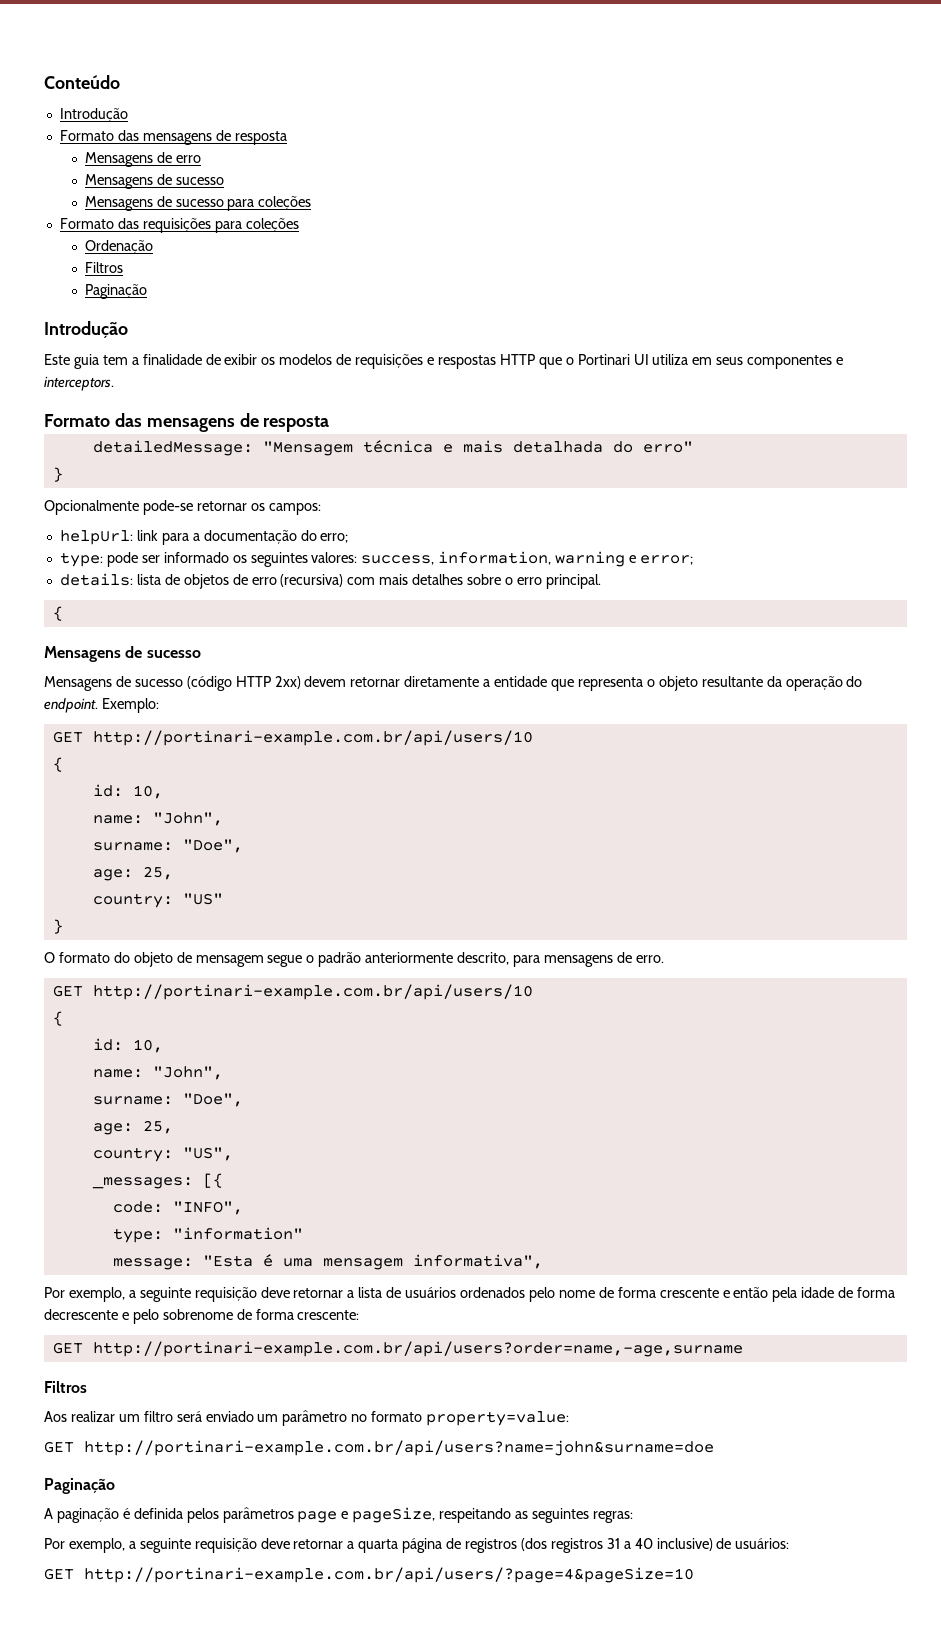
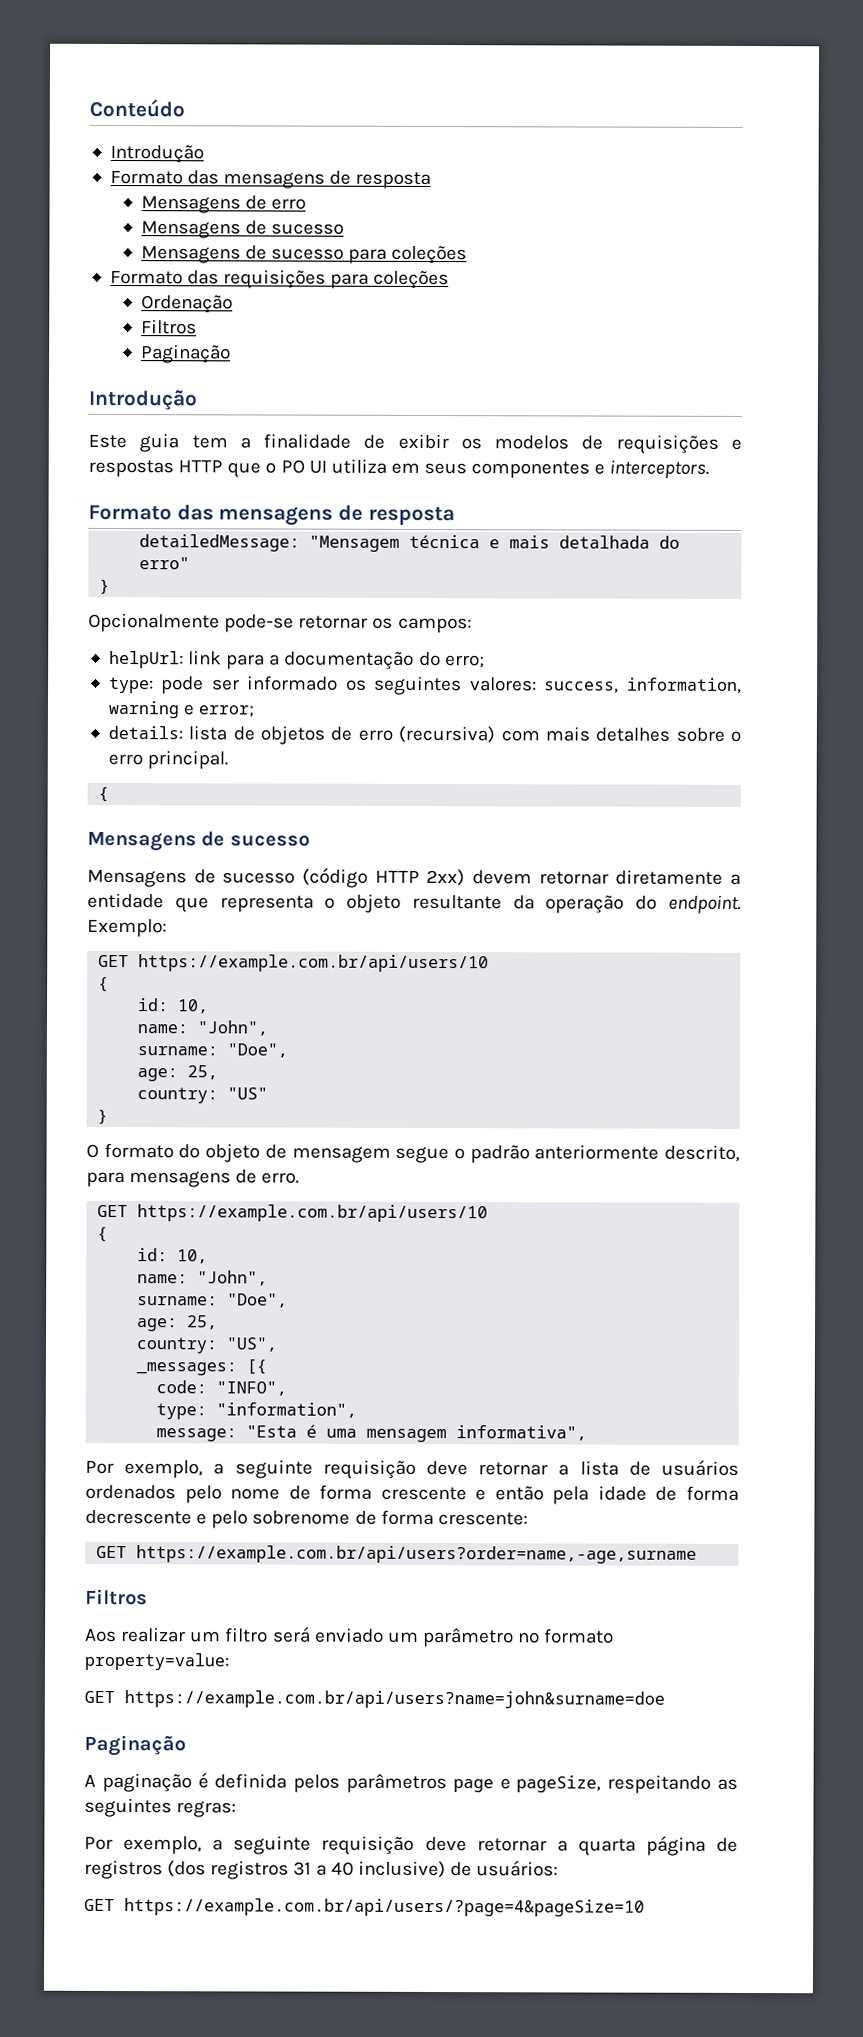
- Este guia tem a finalidade de exibir os modelos de requisições e respostas HTTP que o Portinari UI utiliza em seus componentes e interceptors.
+ Este guia tem a finalidade de exibir os modelos de requisições e respostas HTTP que o PO UI utiliza em seus componentes e interceptors.
  Exemplo:
- GET http://portinari-example.com.br/api/users/10
+ GET https://example.com.br/api/users/10
  O formato do objeto de mensagem segue o padrão anteriormente descrito, para mensagens de erro.
- GET http://portinari-example.com.br/api/users/10
+ GET https://example.com.br/api/users/10
- type: "information"
+ type: "information",
- GET http://portinari-example.com.br/api/users?order=name,-age,surname
+ GET https://example.com.br/api/users?order=name,-age,surname
- GET http://portinari-example.com.br/api/users?name=john&surname=doe
+ GET https://example.com.br/api/users?name=john&surname=doe
- GET http://portinari-example.com.br/api/users/?page=4&pageSize=10
+ GET https://example.com.br/api/users/?page=4&pageSize=10

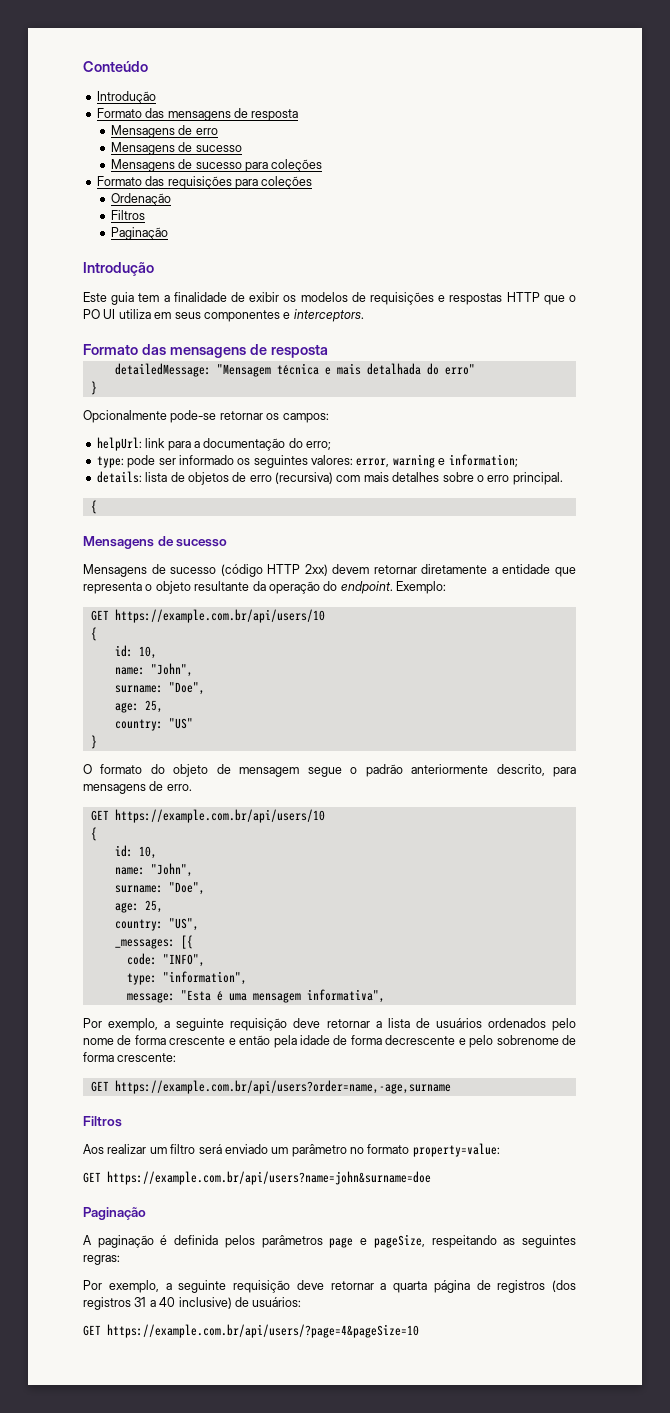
- type: pode ser informado os seguintes valores: success, information, warning e error;
+ type: pode ser informado os seguintes valores: error, warning e information;

